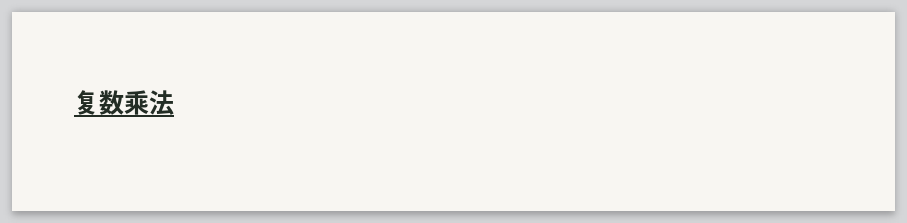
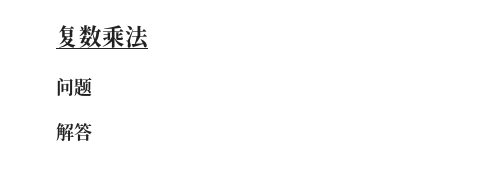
+ 问题
+ 解答

